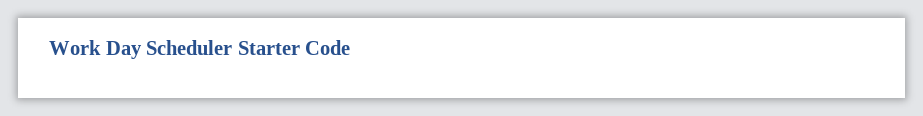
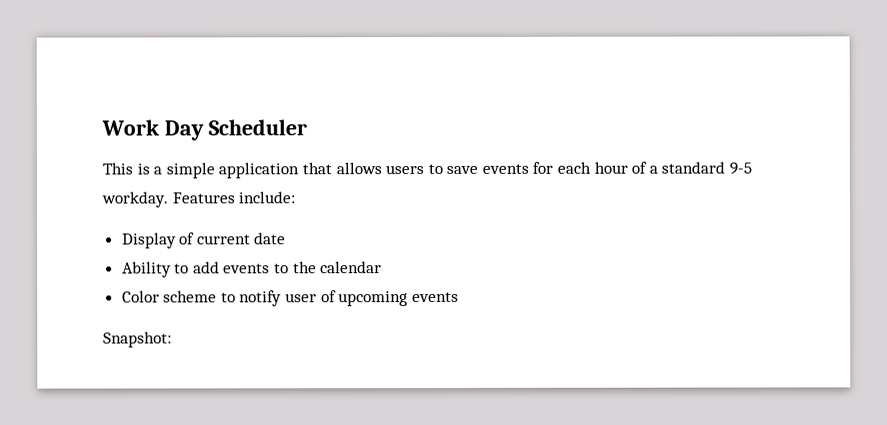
- Work Day Scheduler Starter Code
+ Work Day Scheduler
+ This is a simple application that allows users to save events for each hour of a standard 9-5 workday. Features include:
+ Display of current date
+ Ability to add events to the calendar
+ Color scheme to notify user of upcoming events
+ Snapshot:

